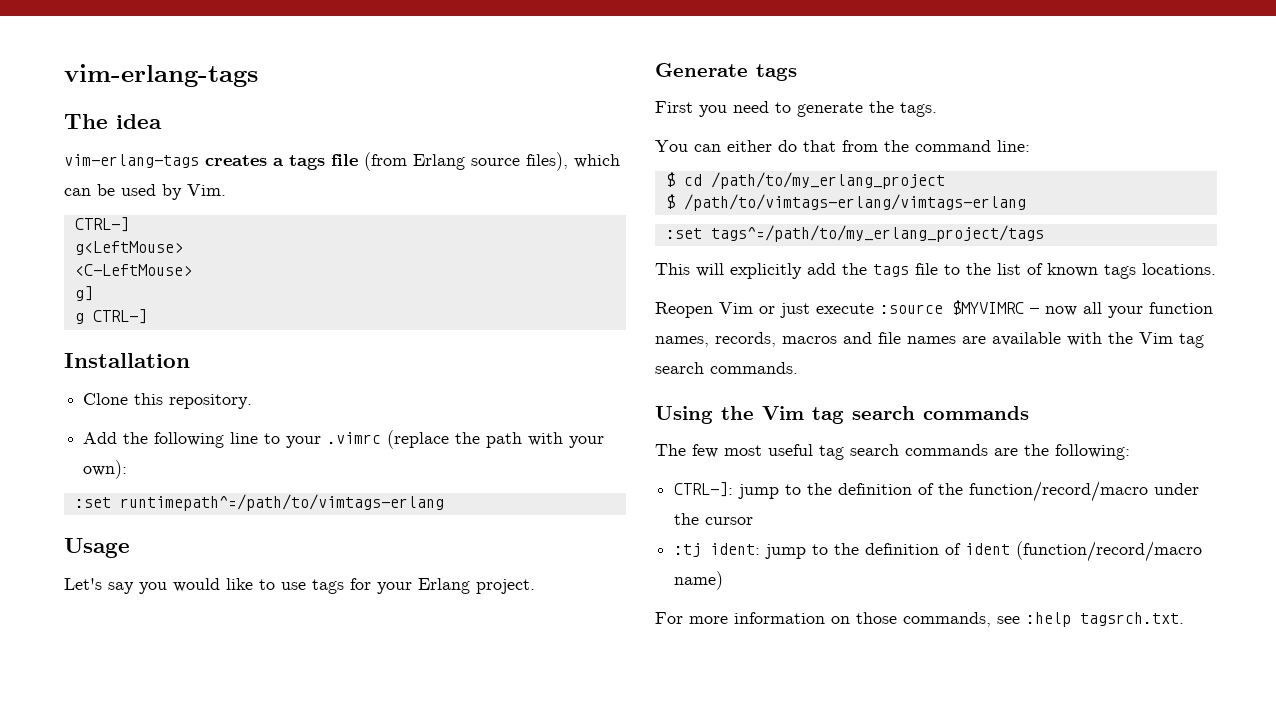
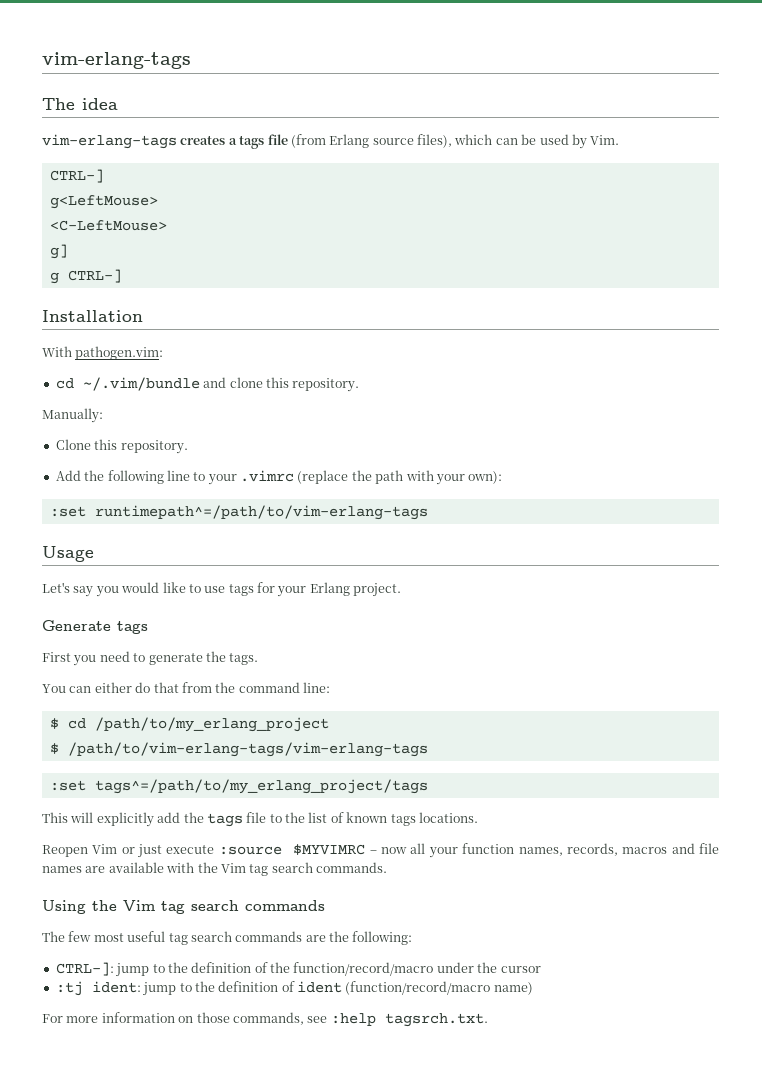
+ With pathogen.vim:
+ cd ~/.vim/bundle and clone this repository.
+ Manually:
- :set runtimepath^=/path/to/vimtags-erlang
+ :set runtimepath^=/path/to/vim-erlang-tags
- $ /path/to/vimtags-erlang/vimtags-erlang
+ $ /path/to/vim-erlang-tags/vim-erlang-tags

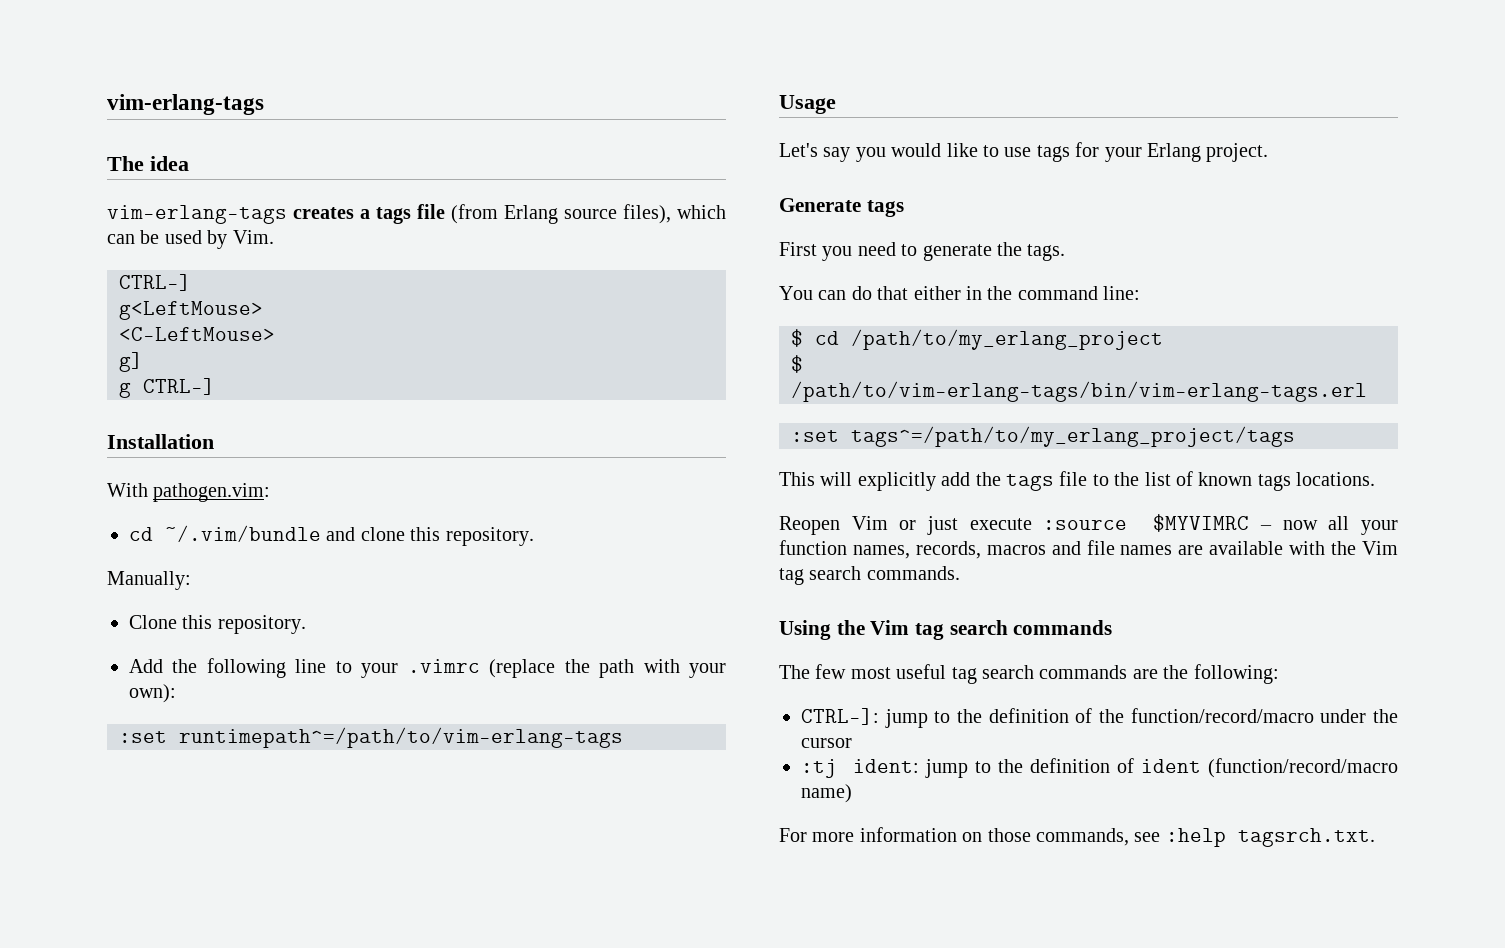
- You can either do that from the command line:
+ You can do that either in the command line:
- $ /path/to/vim-erlang-tags/vim-erlang-tags
+ $ /path/to/vim-erlang-tags/bin/vim-erlang-tags.erl

